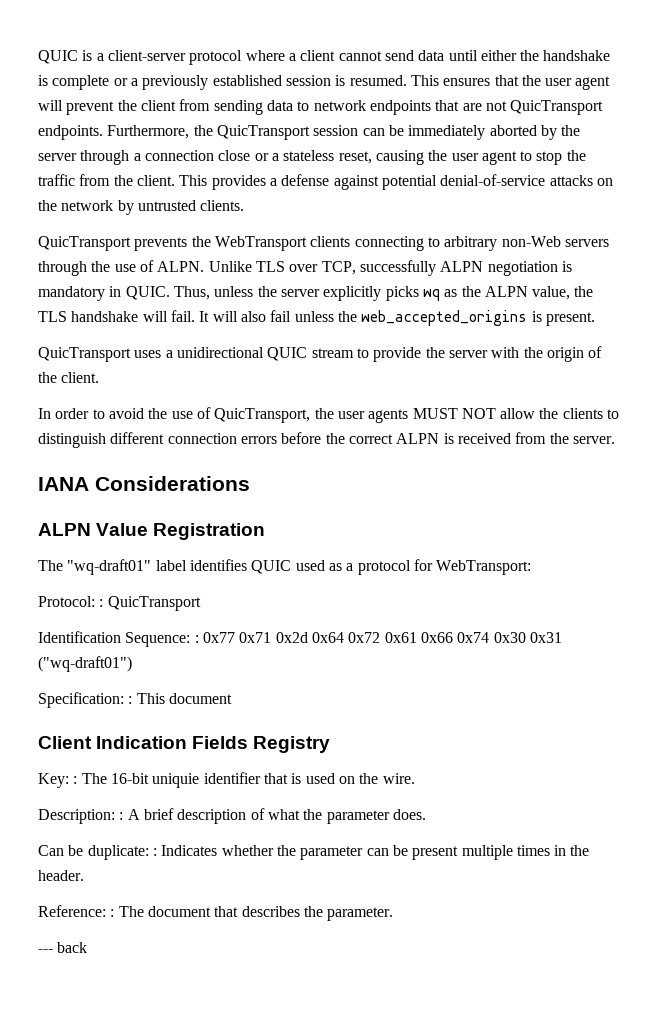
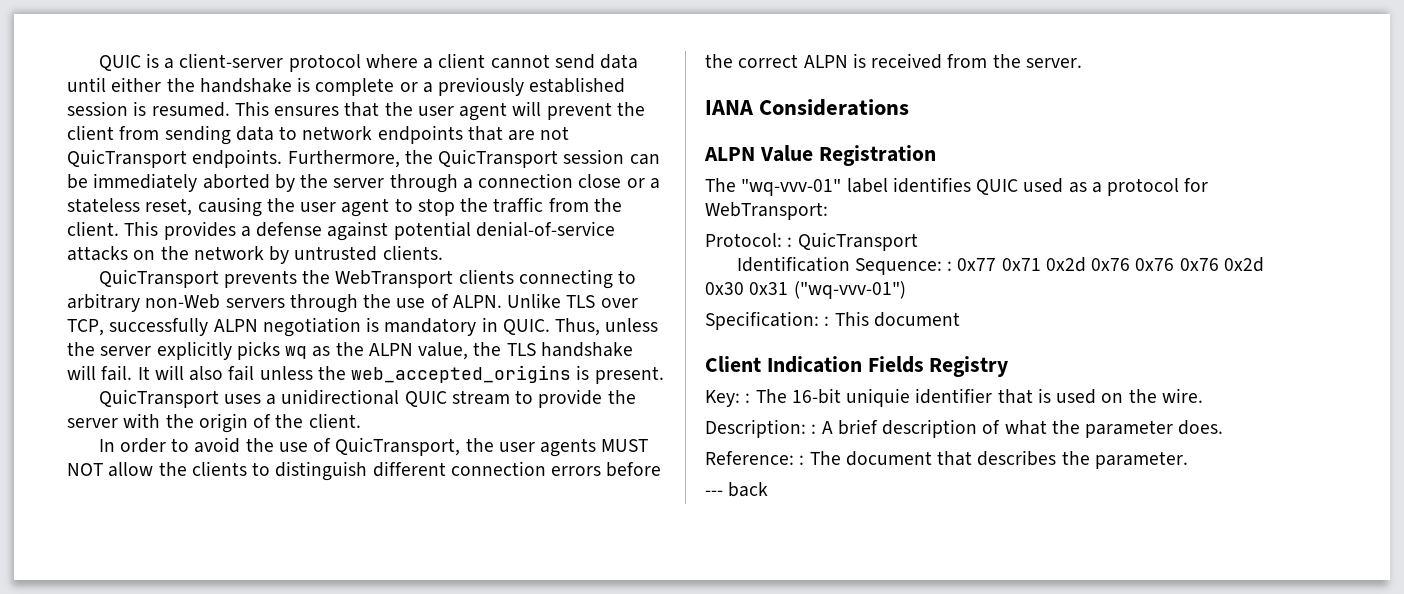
- The "wq-draft01" label identifies QUIC used as a protocol for WebTransport:
+ The "wq-vvv-01" label identifies QUIC used as a protocol for WebTransport:
- Identification Sequence: : 0x77 0x71 0x2d 0x64 0x72 0x61 0x66 0x74 0x30 0x31 ("wq-draft01")
+ Identification Sequence: : 0x77 0x71 0x2d 0x76 0x76 0x76 0x2d 0x30 0x31 ("wq-vvv-01")
- Can be duplicate: : Indicates whether the parameter can be present multiple times in the header.

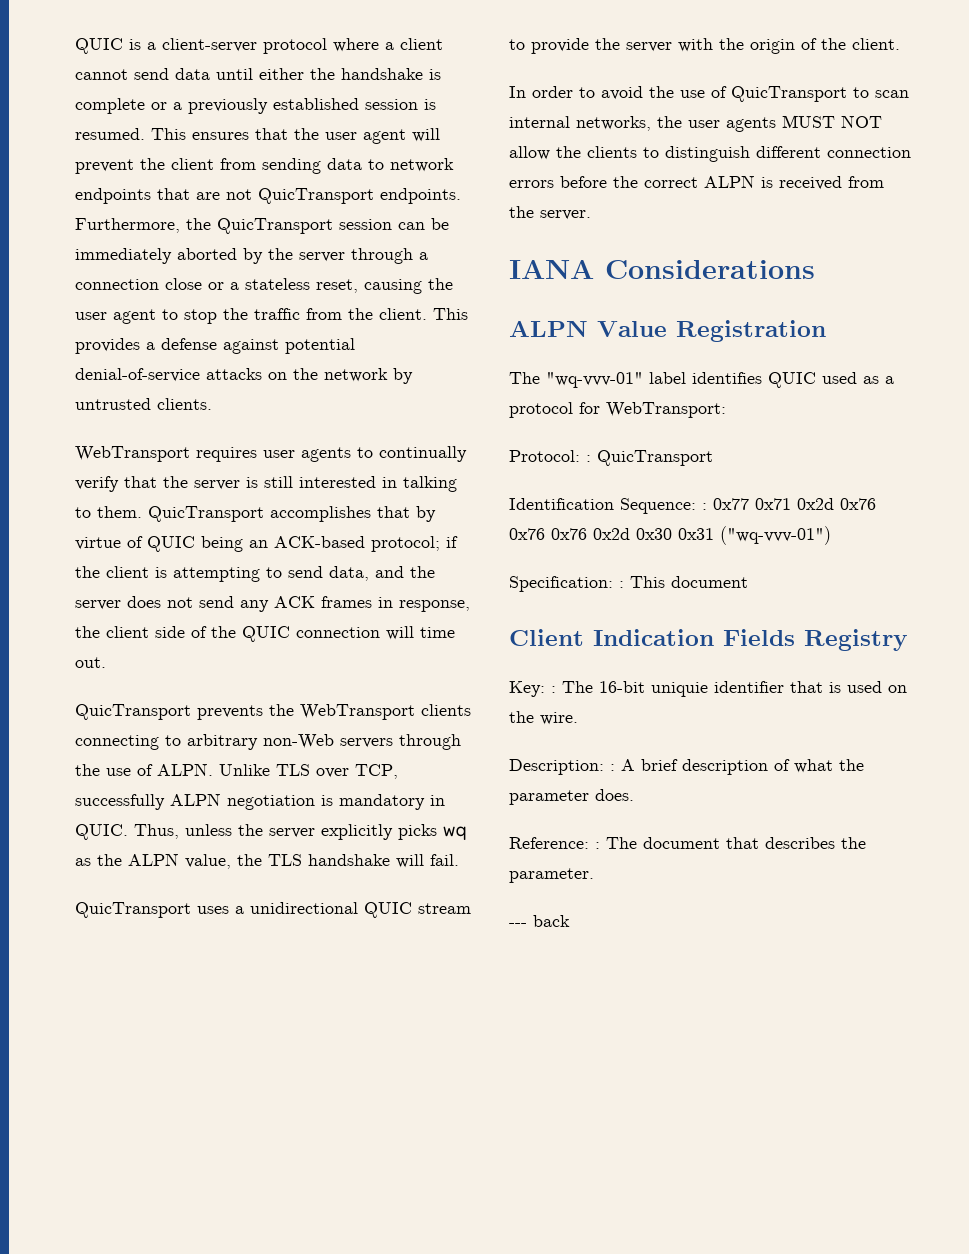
+ WebTransport requires user agents to continually verify that the server is still interested in talking to them. QuicTransport accomplishes that by virtue of QUIC being an ACK-based protocol; if the client is attempting to send data, and the server does not send any ACK frames in response, the client side of the QUIC connection will time out.
- It will also fail unless the web_accepted_origins is present.
- In order to avoid the use of QuicTransport, the user agents MUST NOT allow the clients to distinguish different connection errors before the correct ALPN is received from the server.
+ In order to avoid the use of QuicTransport to scan internal networks, the user agents MUST NOT allow the clients to distinguish different connection errors before the correct ALPN is received from the server.

